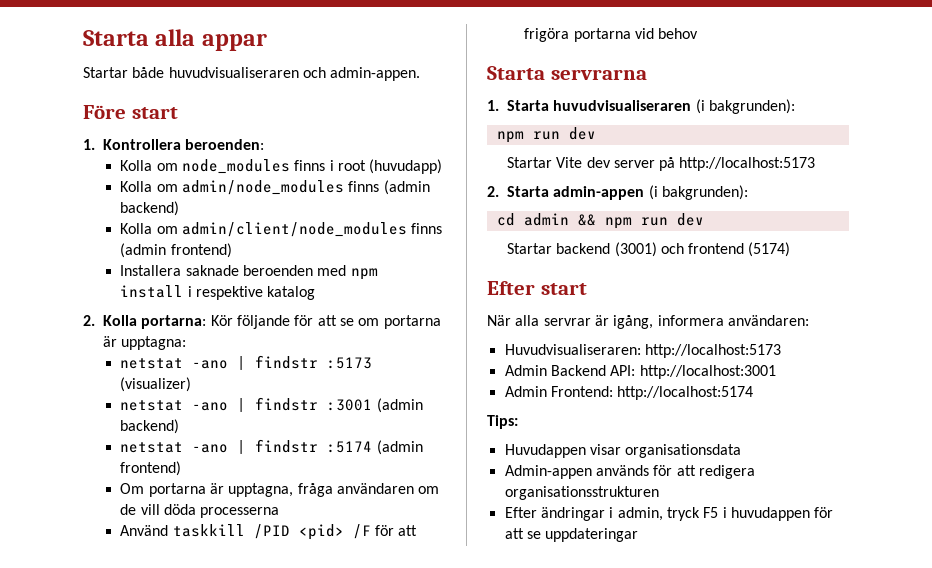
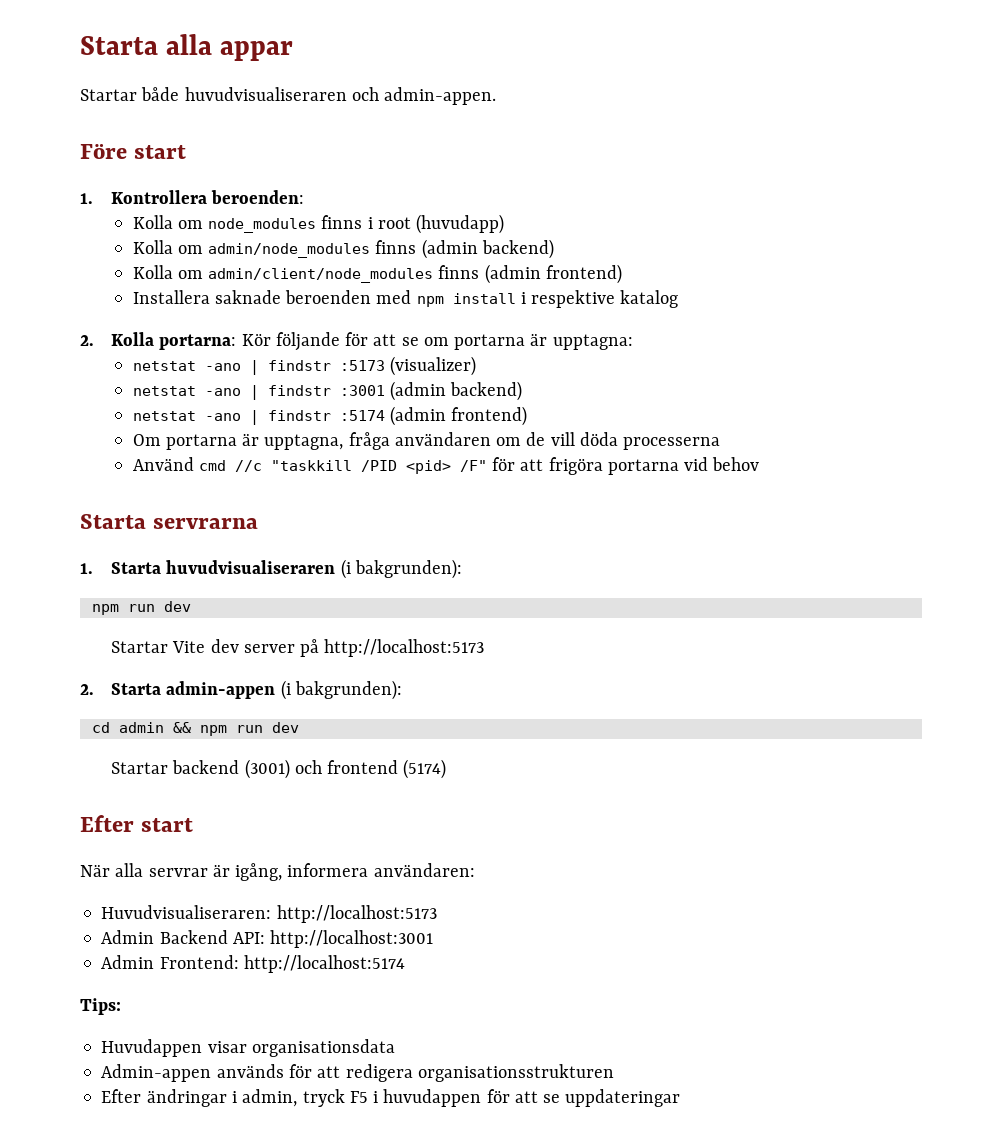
- Använd taskkill /PID <pid> /F för att frigöra portarna vid behov
+ Använd cmd //c "taskkill /PID <pid> /F" för att frigöra portarna vid behov

